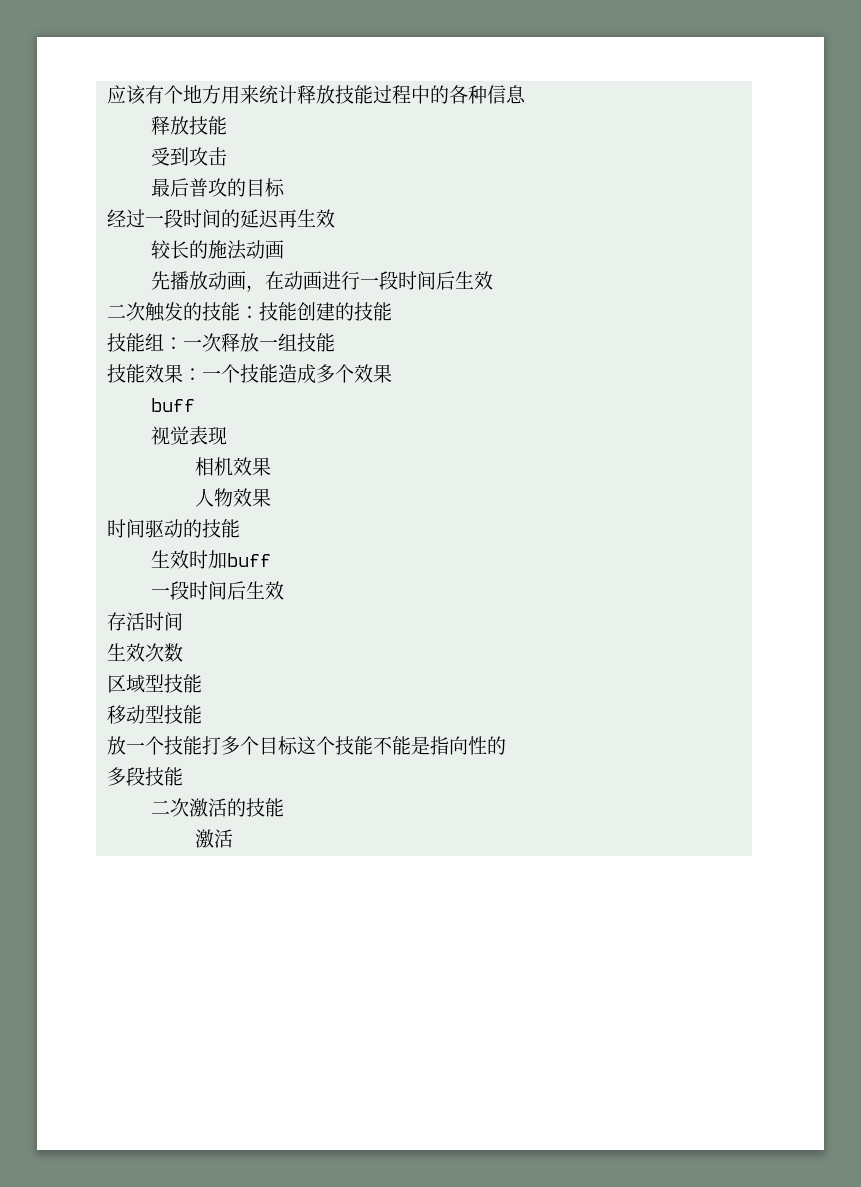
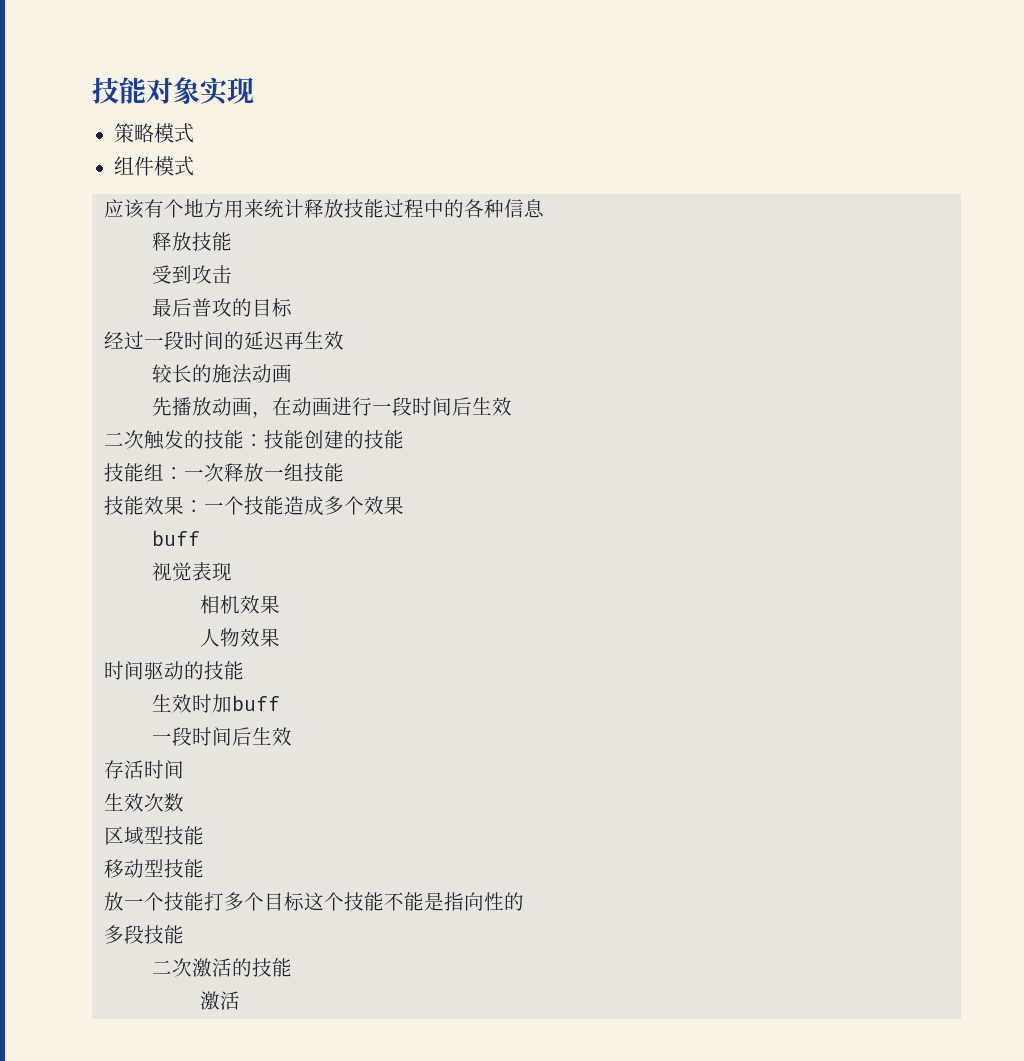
+ 技能对象实现
+ 策略模式
+ 组件模式

